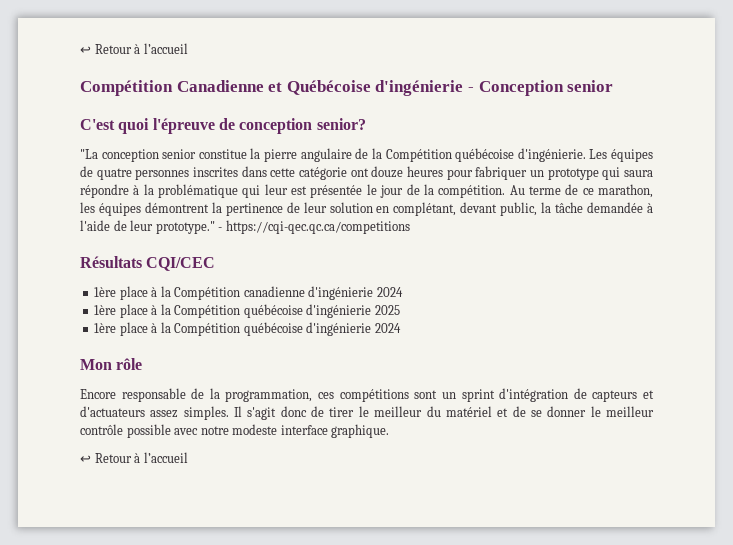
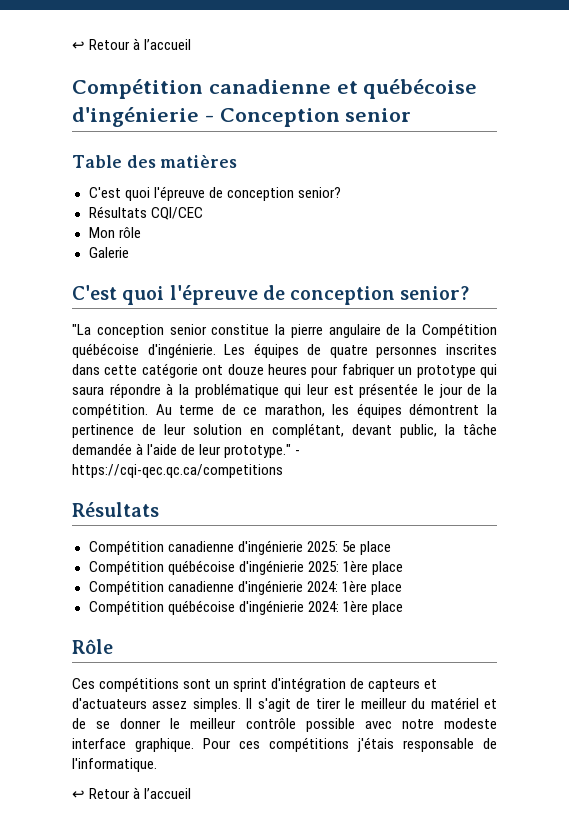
- Compétition Canadienne et Québécoise d'ingénierie - Conception senior
+ Compétition canadienne et québécoise d'ingénierie - Conception senior
+ Table des matières
+ C'est quoi l'épreuve de conception senior?
+ Résultats CQI/CEC
+ Mon rôle
+ Galerie
  - https://cqi-qec.qc.ca/competitions
- Résultats CQI/CEC
- 1ère place à la Compétition canadienne d'ingénierie 2024
- 1ère place à la Compétition québécoise d'ingénierie 2025
- 1ère place à la Compétition québécoise d'ingénierie 2024
- Mon rôle
- Encore responsable de la programmation, ces compétitions sont un sprint d'intégration de capteurs et d'actuateurs assez simples.
+ Résultats
+ Compétition canadienne d'ingénierie 2025: 5e place
+ Compétition québécoise d'ingénierie 2025: 1ère place
+ Compétition canadienne d'ingénierie 2024: 1ère place
+ Compétition québécoise d'ingénierie 2024: 1ère place
+ Rôle
+ Ces compétitions sont un sprint d'intégration de capteurs et d'actuateurs assez simples.
- Il s'agit donc de tirer le meilleur du matériel et de se donner le meilleur contrôle possible avec notre modeste interface graphique.
+ Il s'agit de tirer le meilleur du matériel et de se donner le meilleur contrôle possible avec notre modeste interface graphique. Pour ces compétitions j'étais responsable de l'informatique.

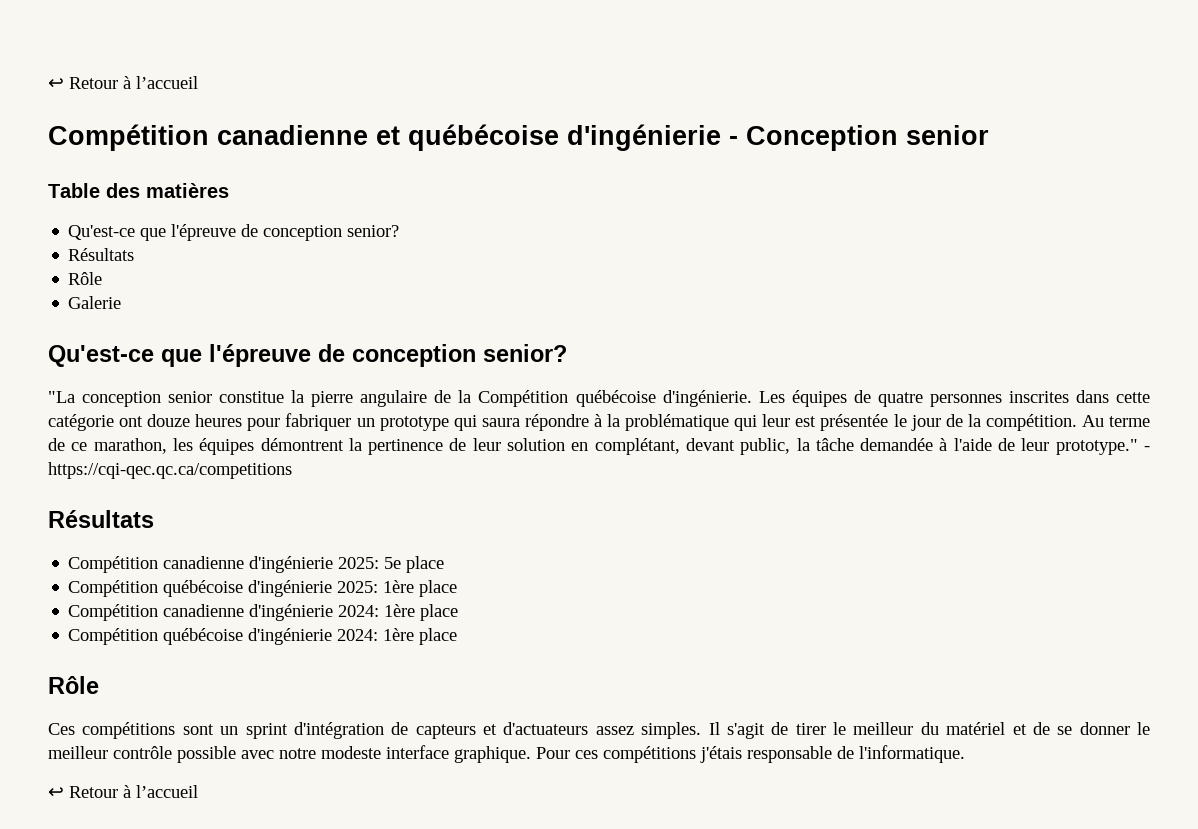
  Table des matières
- C'est quoi l'épreuve de conception senior?
- Résultats CQI/CEC
- Mon rôle
+ Qu'est-ce que l'épreuve de conception senior?
+ Résultats
+ Rôle
  Galerie
- C'est quoi l'épreuve de conception senior?
+ Qu'est-ce que l'épreuve de conception senior?

